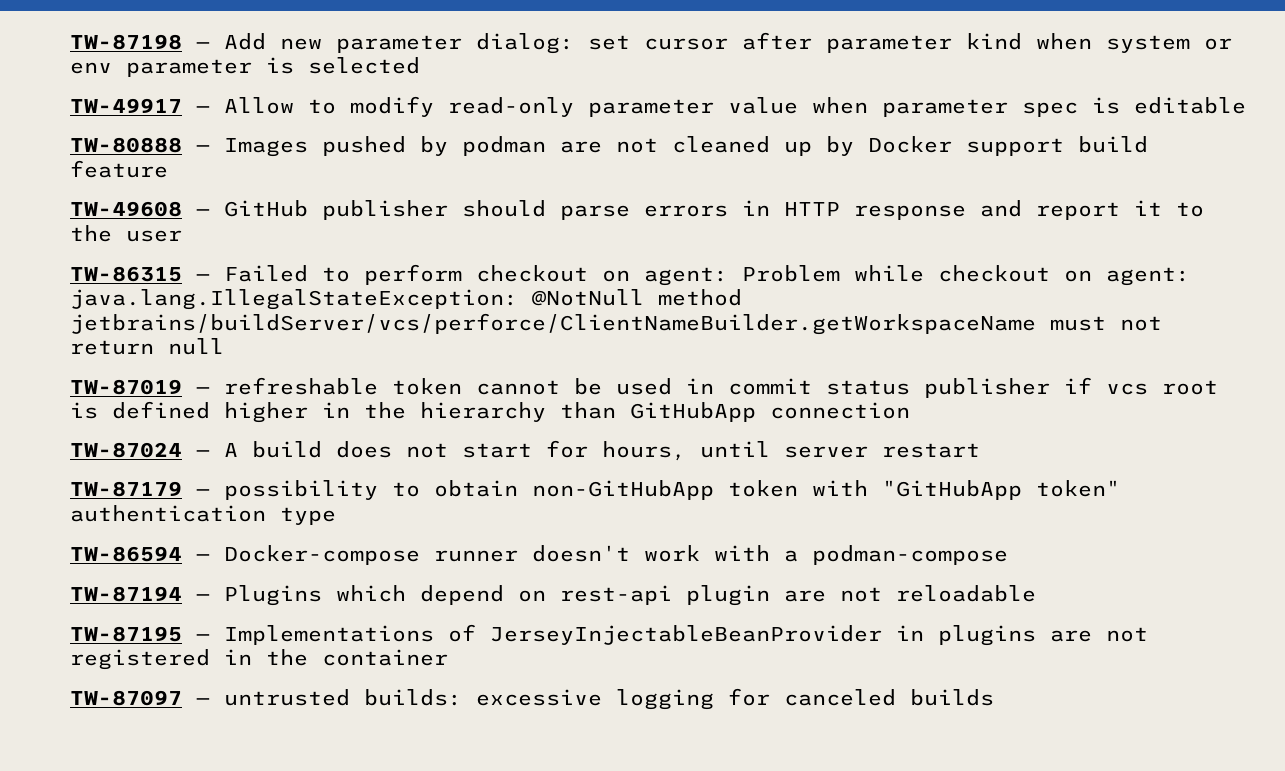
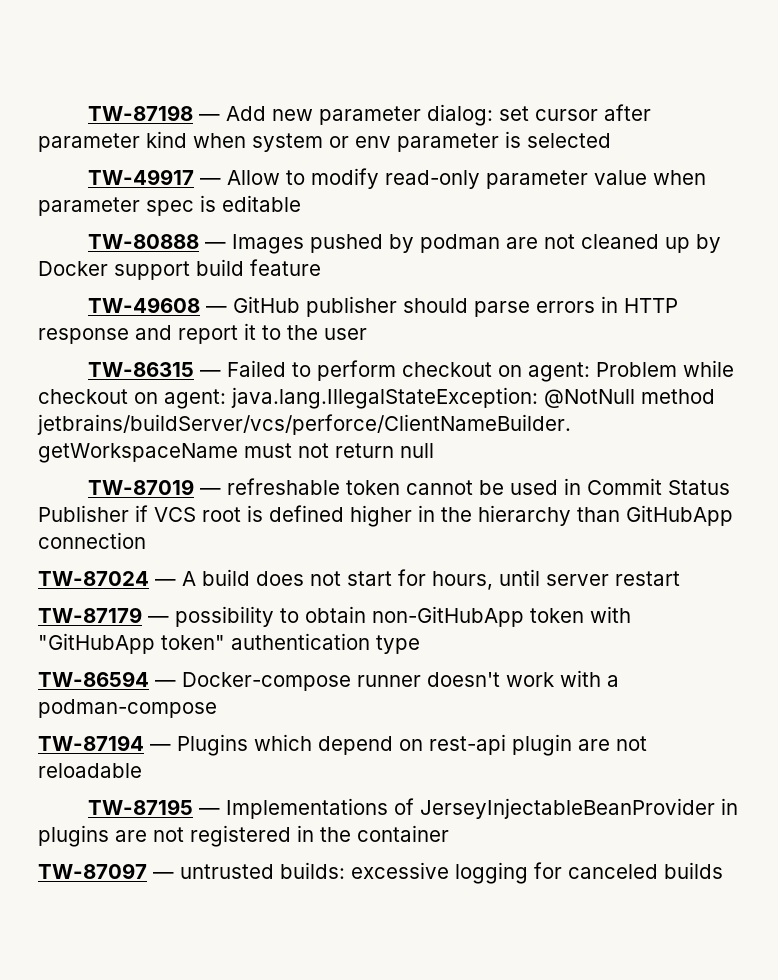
- TW-87019 — refreshable token cannot be used in commit status publisher if vcs root is defined higher in the hierarchy than GitHubApp connection
+ TW-87019 — refreshable token cannot be used in Commit Status Publisher if VCS root is defined higher in the hierarchy than GitHubApp connection

